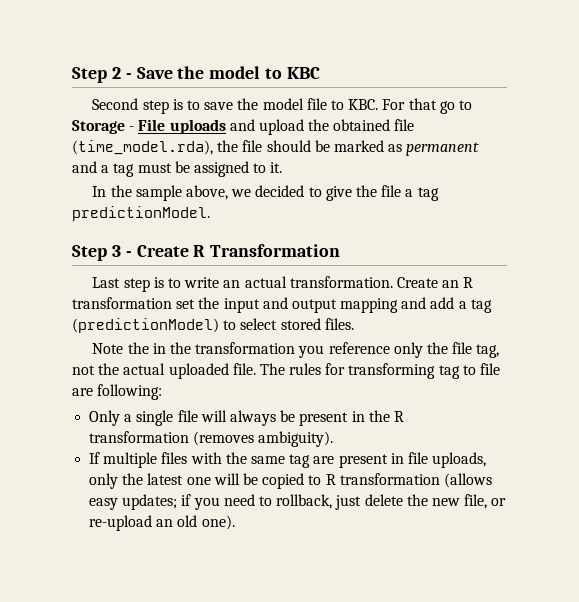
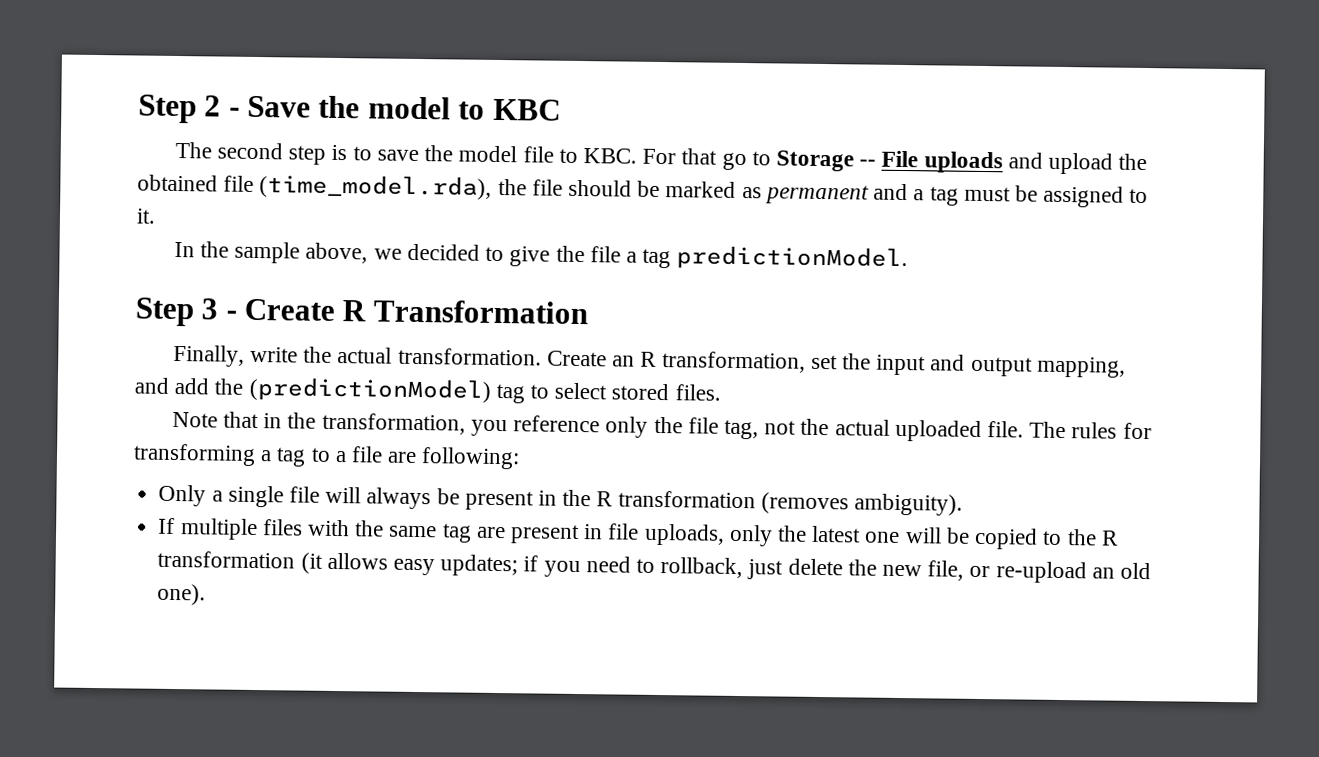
- Second step is to save the model file to KBC. For that go to Storage - File uploads and upload the obtained file (time_model.rda), the file should be marked as permanent and a tag must be assigned to it.
+ The second step is to save the model file to KBC. For that go to Storage -- File uploads and upload the obtained file (time_model.rda), the file should be marked as permanent and a tag must be assigned to it.
- Last step is to write an actual transformation.
+ Finally, write the actual transformation.
- Create an R transformation set the input and output mapping and add a tag (predictionModel) to select stored files.
+ Create an R transformation, set the input and output mapping, and add the (predictionModel) tag to select stored files.
- Note the in the transformation you reference only the file tag, not the actual uploaded file.
+ Note that in the transformation, you reference only the file tag, not the actual uploaded file.
- The rules for transforming tag to file are following:
+ The rules for transforming a tag to a file are following:
- If multiple files with the same tag are present in file uploads, only the latest one will be copied to R transformation (allows easy updates; if you need to rollback, just delete the new file, or re-upload an old one).
+ If multiple files with the same tag are present in file uploads, only the latest one will be copied to the R transformation (it allows easy updates; if you need to rollback, just delete the new file, or re-upload an old one).

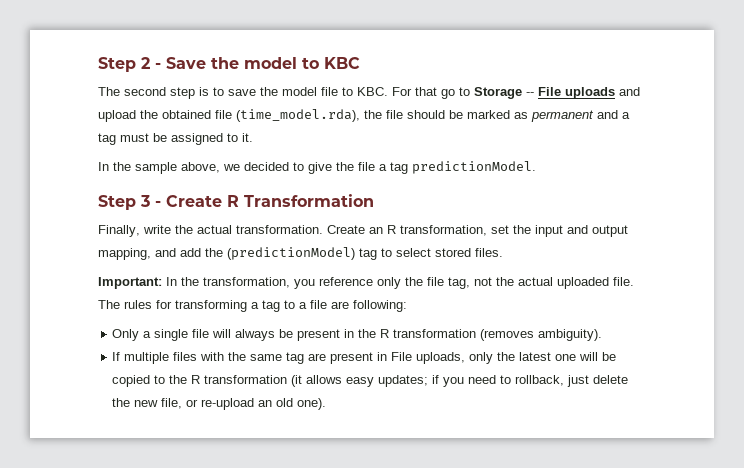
- Note that in the transformation, you reference only the file tag, not the actual uploaded file.
+ Important: In the transformation, you reference only the file tag, not the actual uploaded file.
- If multiple files with the same tag are present in file uploads, only the latest one will be copied to the R transformation (it allows easy updates; if you need to rollback, just delete the new file, or re-upload an old one).
+ If multiple files with the same tag are present in File uploads, only the latest one will be copied to the R transformation (it allows easy updates; if you need to rollback, just delete the new file, or re-upload an old one).

